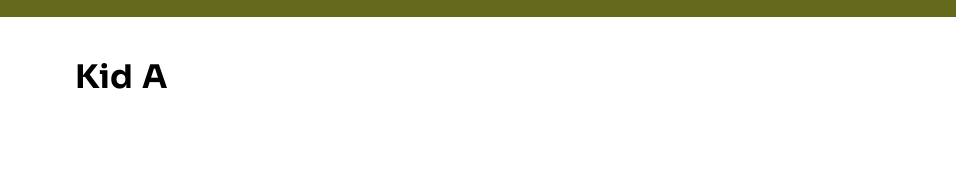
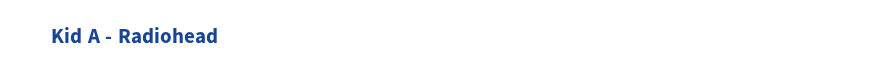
- Kid A
+ Kid A - Radiohead

